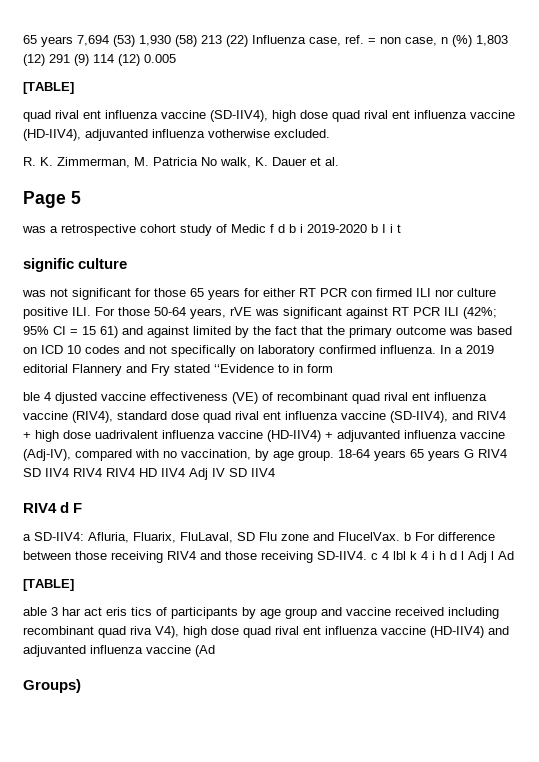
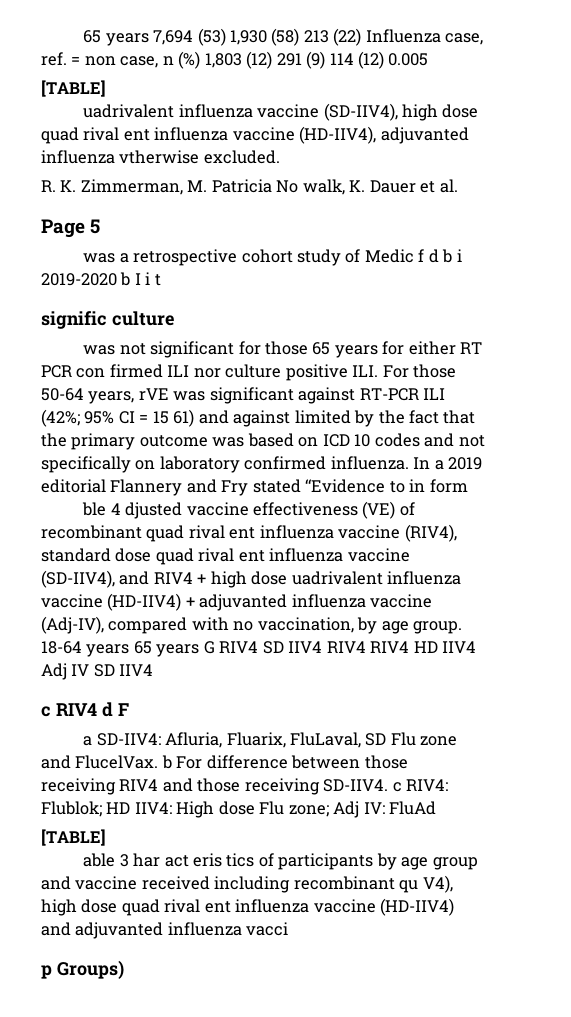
- quad rival ent influenza vaccine (SD-IIV4), high dose quad rival ent influenza vaccine (HD-IIV4), adjuvanted influenza votherwise excluded.
+ uadrivalent influenza vaccine (SD-IIV4), high dose quad rival ent influenza vaccine (HD-IIV4), adjuvanted influenza vtherwise excluded.
- was not significant for those 65 years for either RT PCR con firmed ILI nor culture positive ILI. For those 50-64 years, rVE was significant against RT PCR ILI (42%; 95% CI = 15 61) and against limited by the fact that the primary outcome was based on ICD 10 codes and not specifically on laboratory confirmed influenza.
+ was not significant for those 65 years for either RT PCR con firmed ILI nor culture positive ILI. For those 50-64 years, rVE was significant against RT-PCR ILI (42%; 95% CI = 15 61) and against limited by the fact that the primary outcome was based on ICD 10 codes and not specifically on laboratory confirmed influenza.
- RIV4 d F
+ c RIV4 d F
- a SD-IIV4: Afluria, Fluarix, FluLaval, SD Flu zone and FlucelVax. b For difference between those receiving RIV4 and those receiving SD-IIV4. c 4 lbl k 4 i h d l Adj l Ad
+ a SD-IIV4: Afluria, Fluarix, FluLaval, SD Flu zone and FlucelVax. b For difference between those receiving RIV4 and those receiving SD-IIV4. c RIV4: Flublok; HD IIV4: High dose Flu zone; Adj IV: FluAd
- able 3 har act eris tics of participants by age group and vaccine received including recombinant quad riva V4), high dose quad rival ent influenza vaccine (HD-IIV4) and adjuvanted influenza vaccine (Ad
- Groups)
+ able 3 har act eris tics of participants by age group and vaccine received including recombinant qu V4), high dose quad rival ent influenza vaccine (HD-IIV4) and adjuvanted influenza vacci
+ p Groups)

